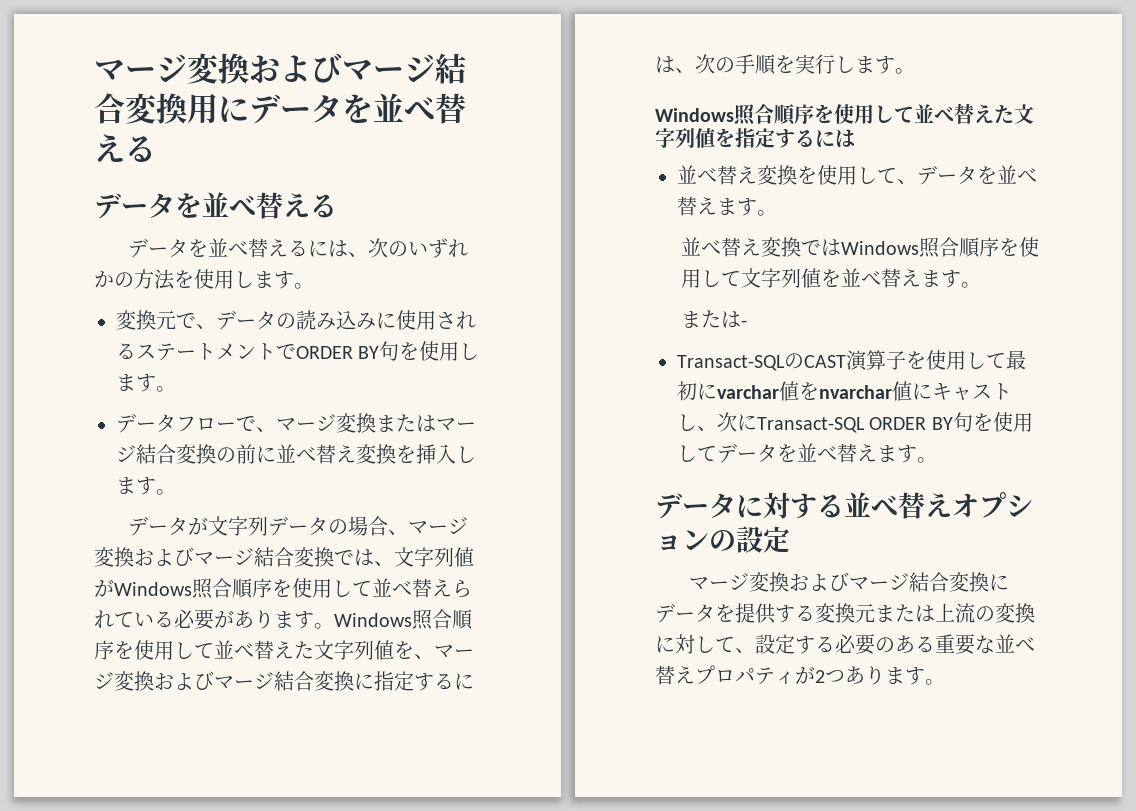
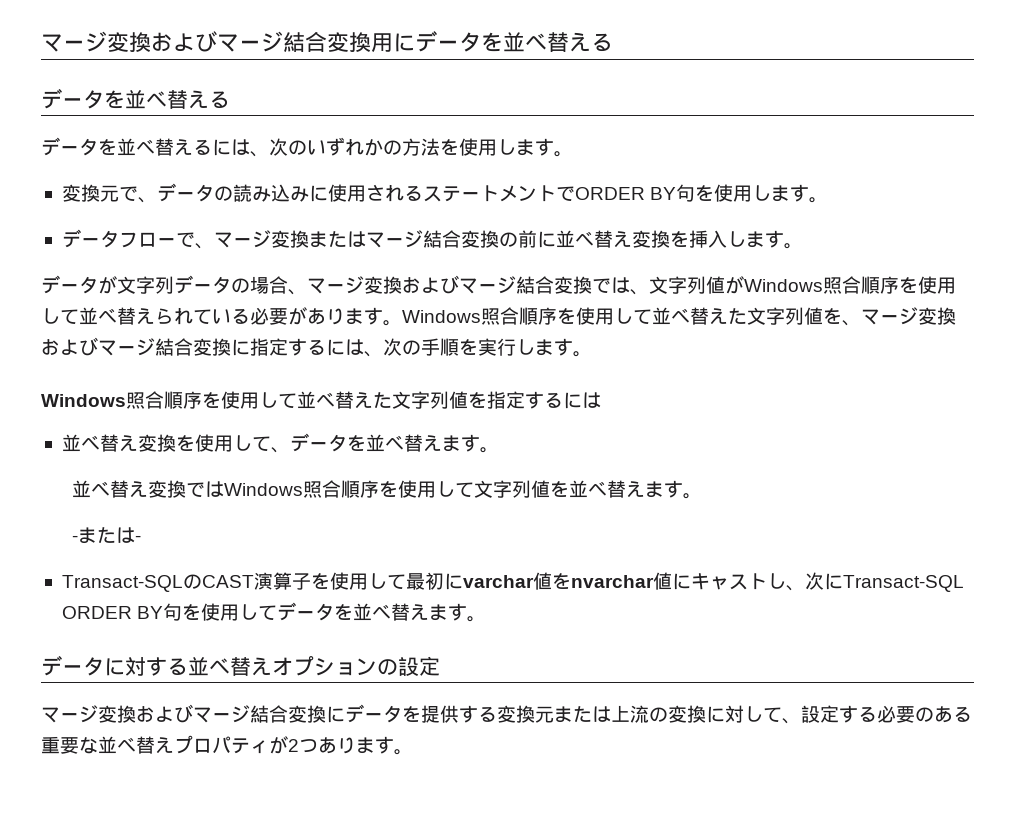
- または-
+ -または-

